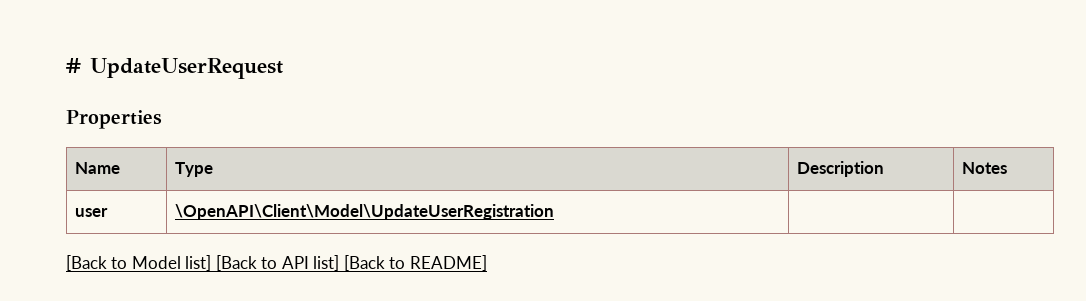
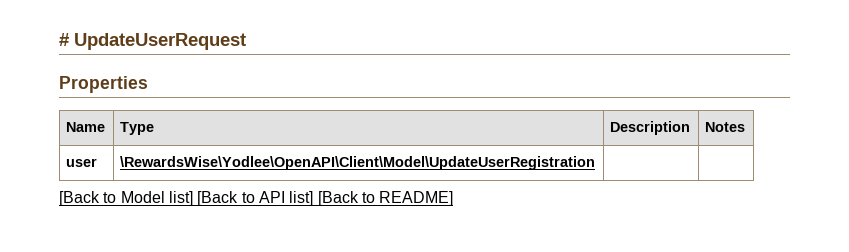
- user | \OpenAPI\Client\Model\UpdateUserRegistration | |
+ user | \RewardsWise\Yodlee\OpenAPI\Client\Model\UpdateUserRegistration | |

